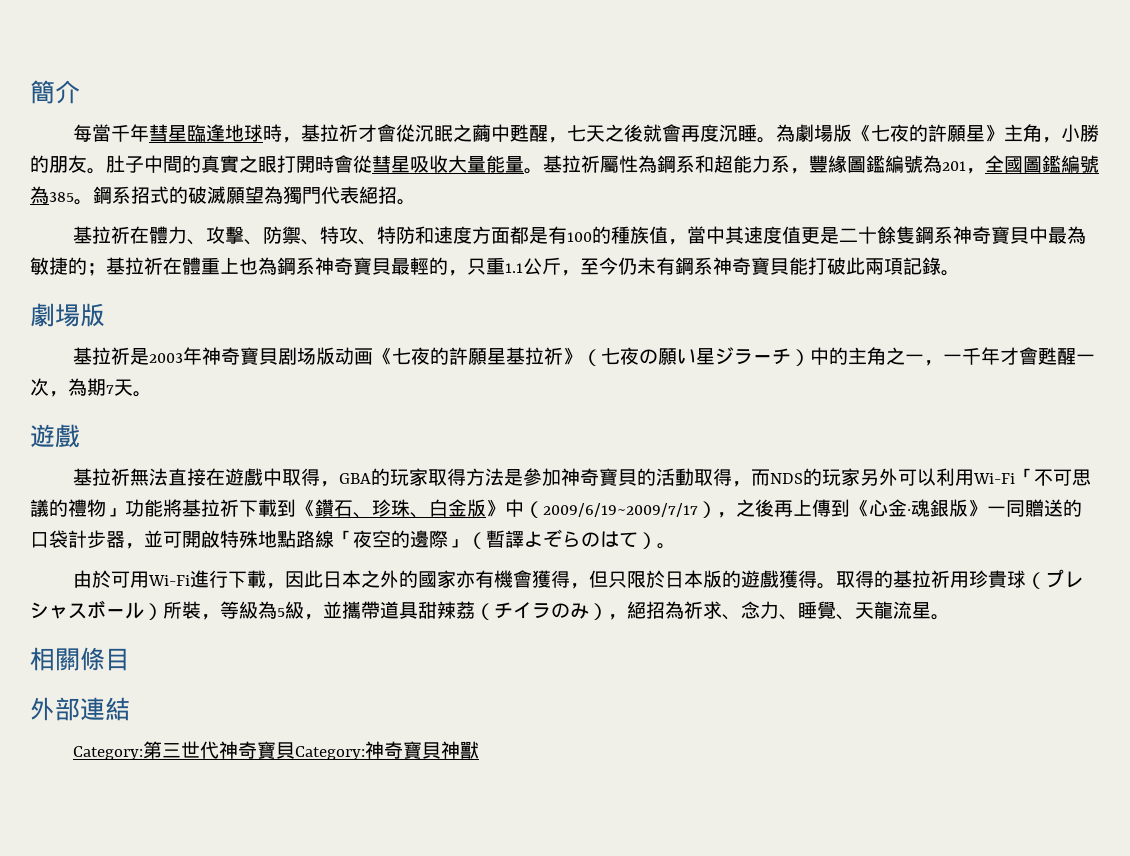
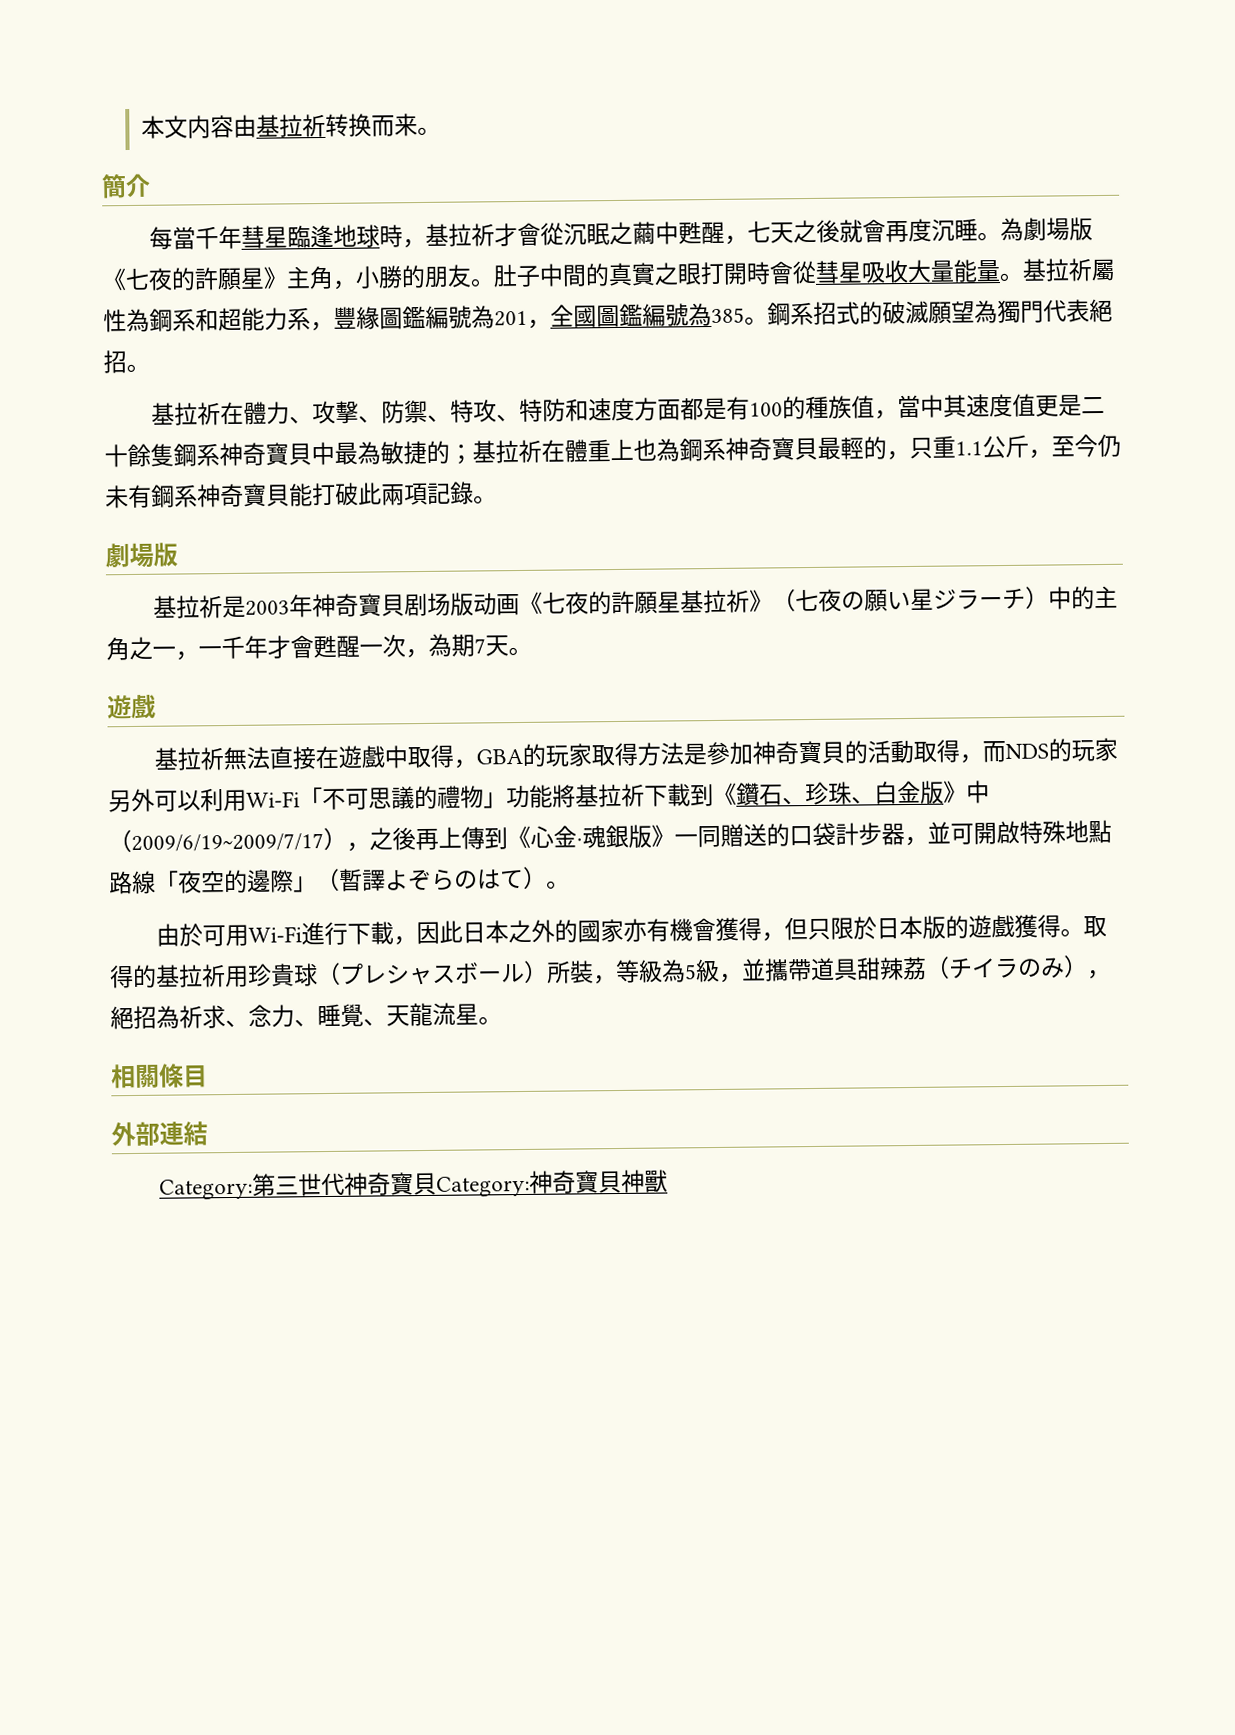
+ 本文内容由基拉祈转换而来。

